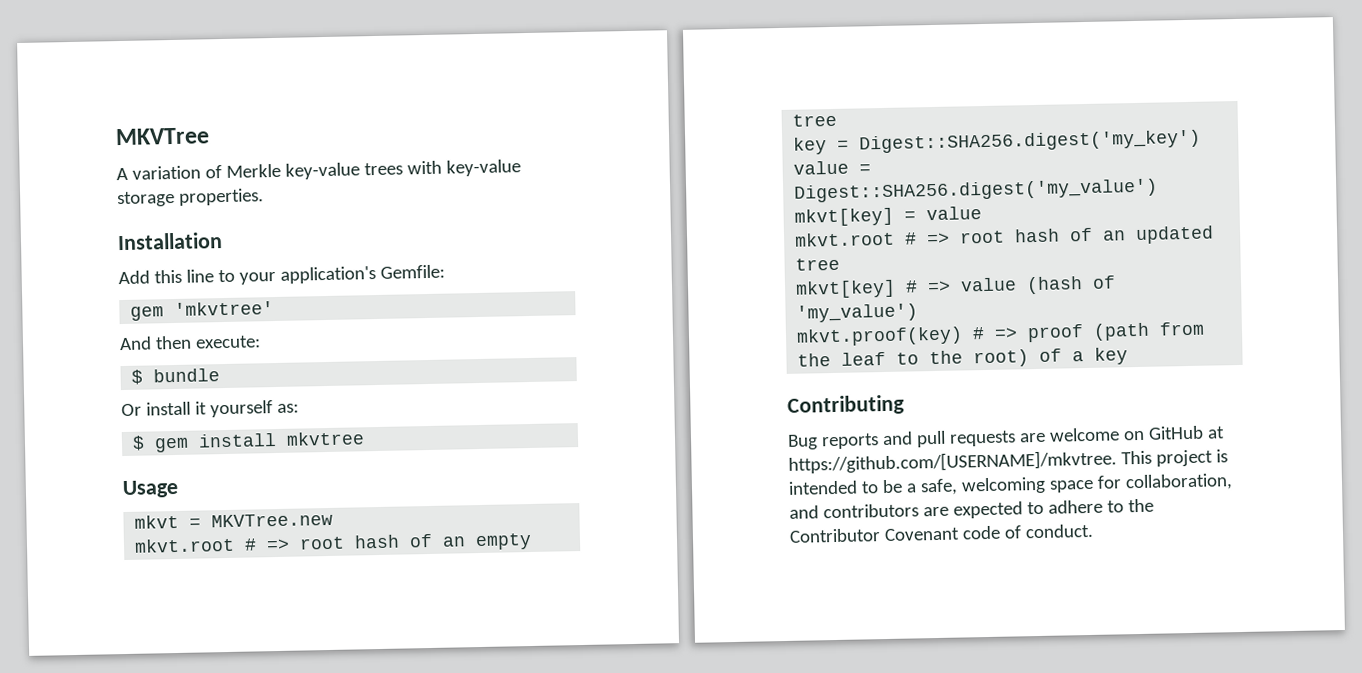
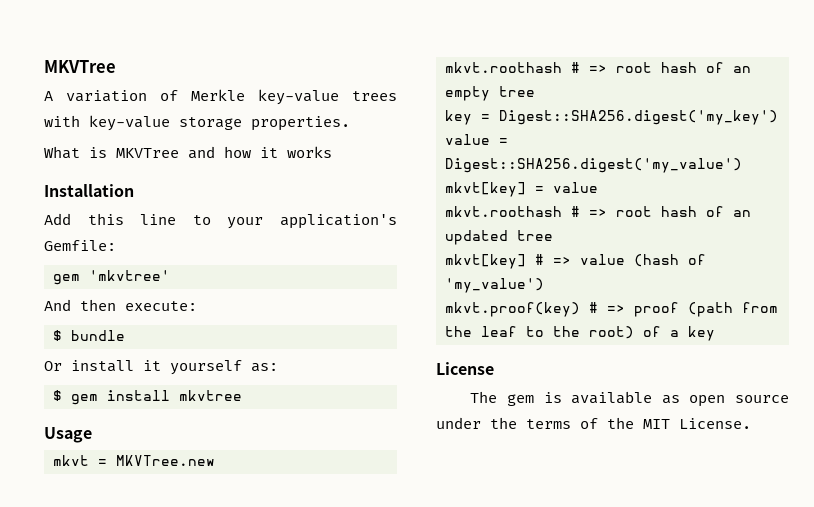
+ What is MKVTree and how it works
- mkvt.root # => root hash of an empty tree
+ mkvt.roothash # => root hash of an empty tree
- mkvt.root # => root hash of an updated tree
+ mkvt.roothash # => root hash of an updated tree
- Contributing
- Bug reports and pull requests are welcome on GitHub at https://github.com/[USERNAME]/mkvtree. This project is intended to be a safe, welcoming space for collaboration, and contributors are expected to adhere to the Contributor Covenant code of conduct.
+ License
+ The gem is available as open source under the terms of the MIT License.

